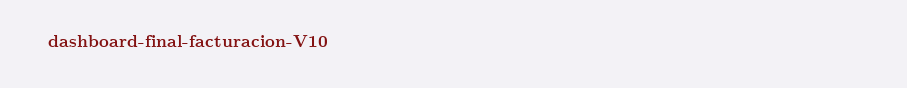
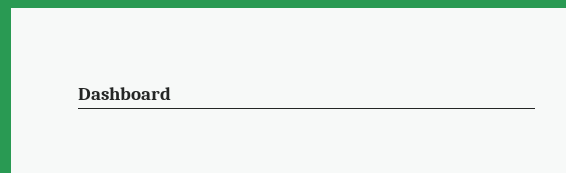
- dashboard-final-facturacion-V10
+ Dashboard

